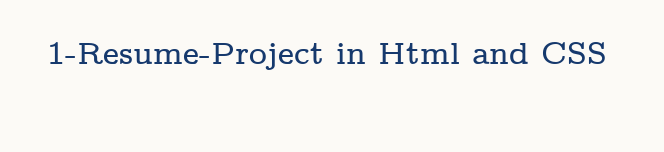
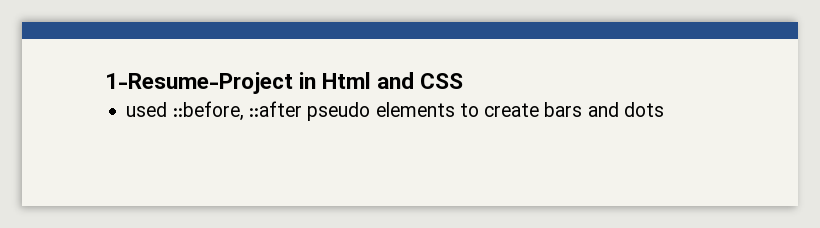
+ used ::before, ::after pseudo elements to create bars and dots

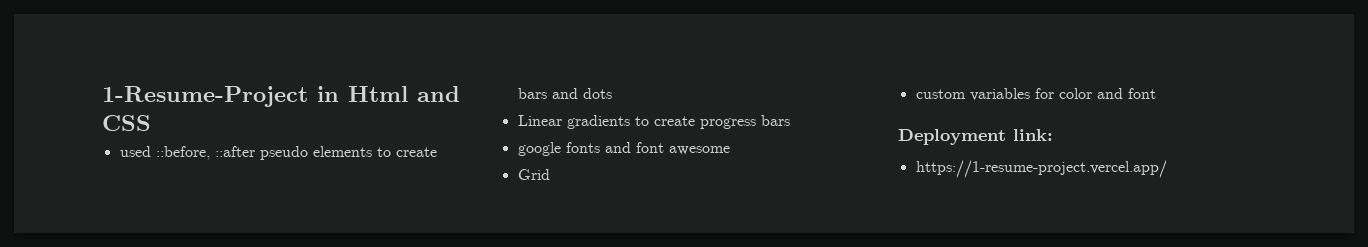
+ Linear gradients to create progress bars
+ google fonts and font awesome
+ Grid
+ custom variables for color and font
+ Deployment link:
+ https://1-resume-project.vercel.app/

